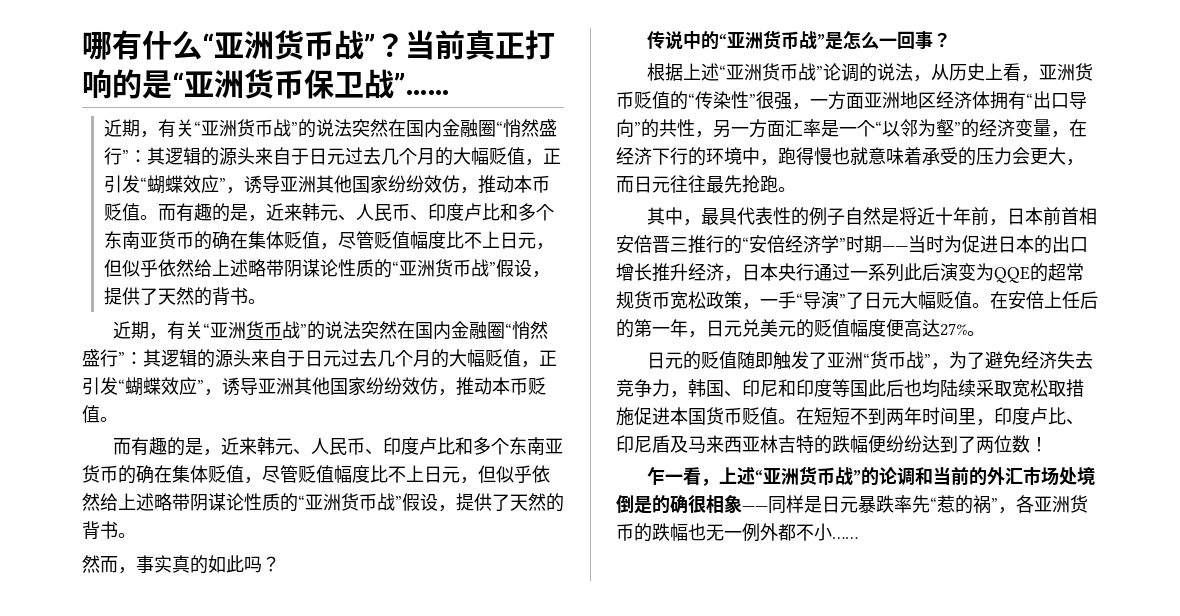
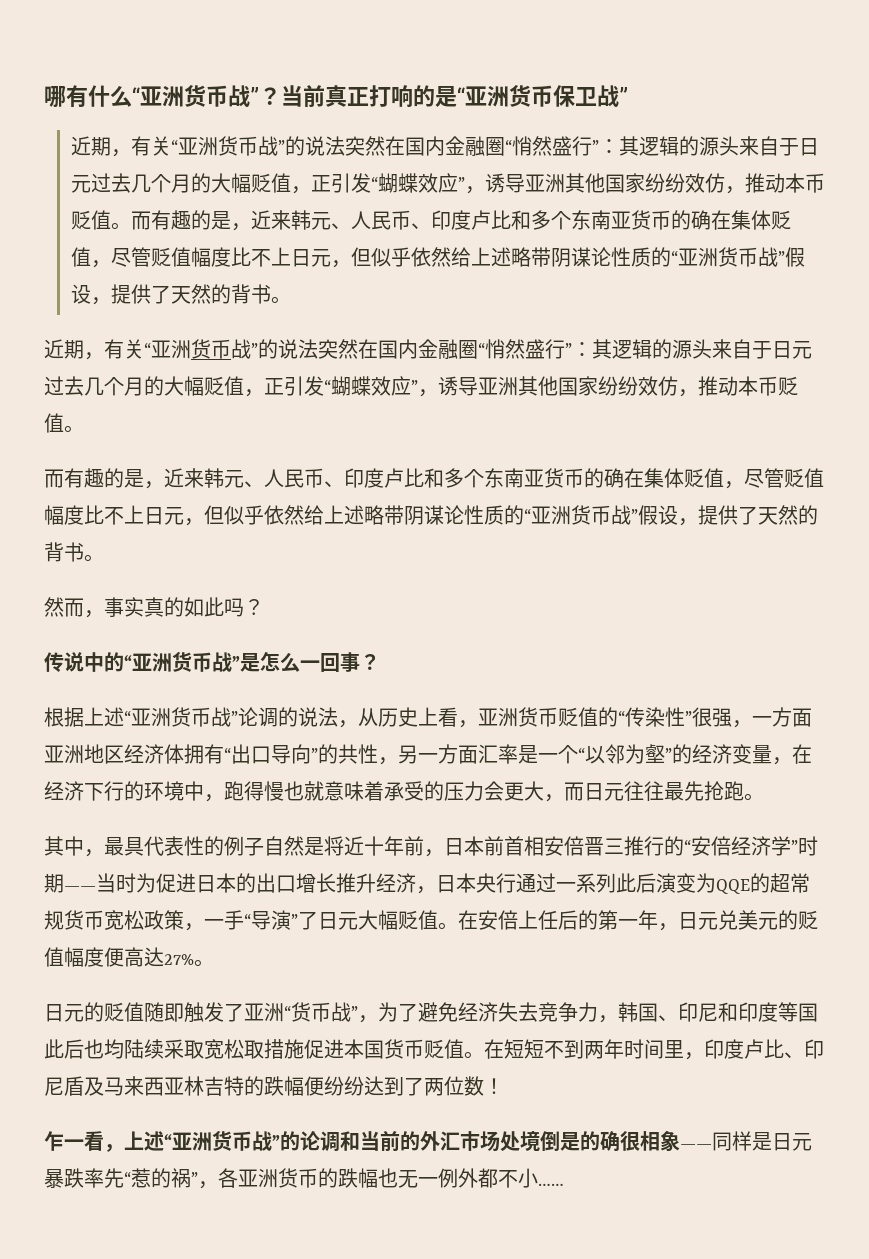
- 当前真正打响的是“亚洲货币保卫战”……
+ 当前真正打响的是“亚洲货币保卫战”

